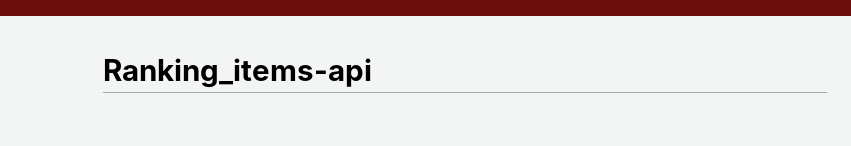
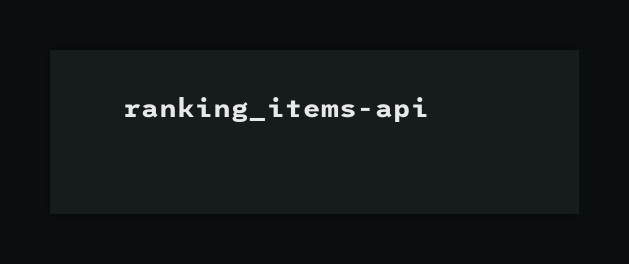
- Ranking_items-api
+ ranking_items-api

